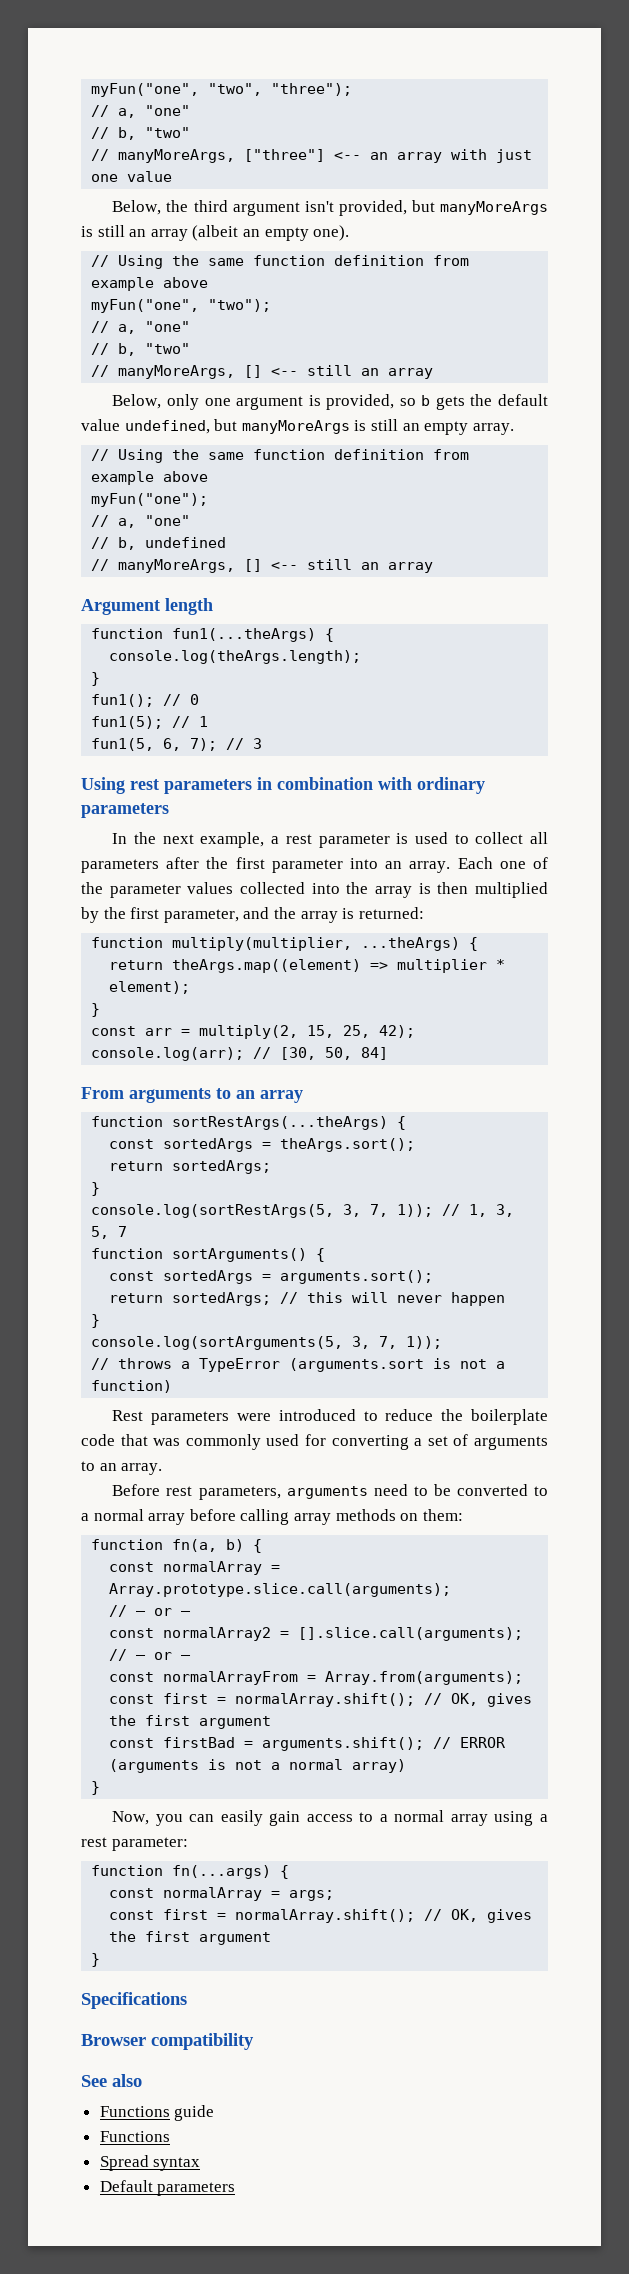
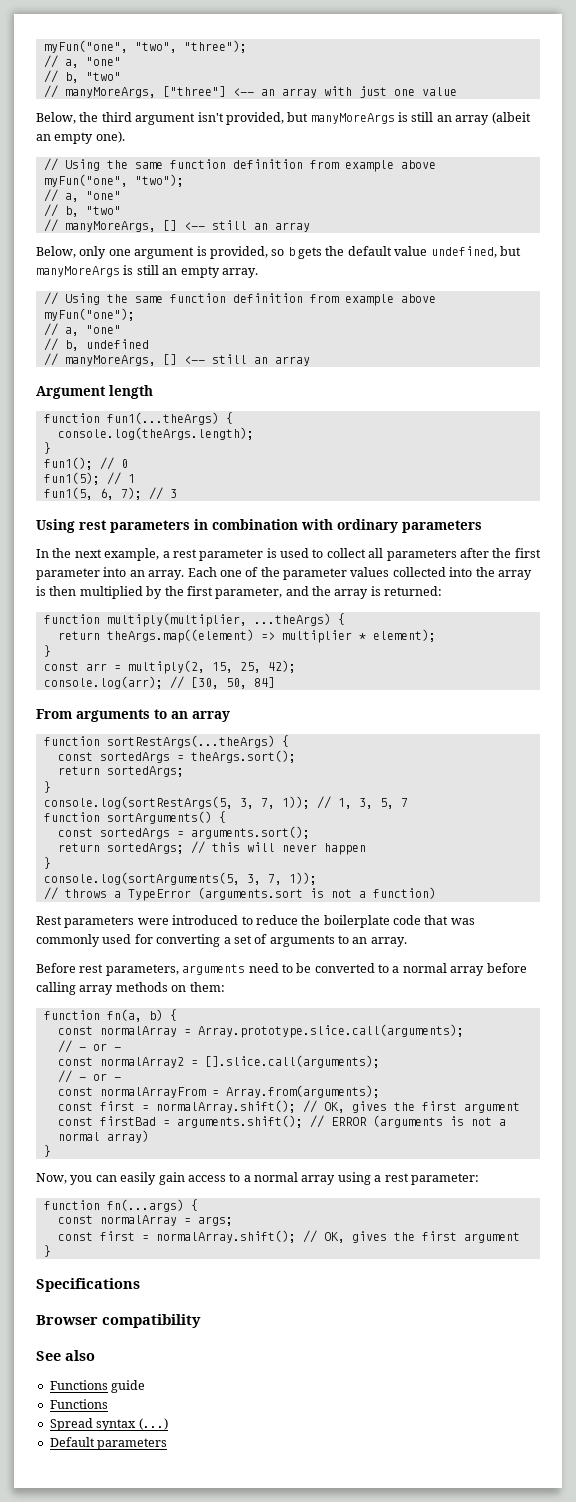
- Spread syntax
+ Spread syntax (...)

